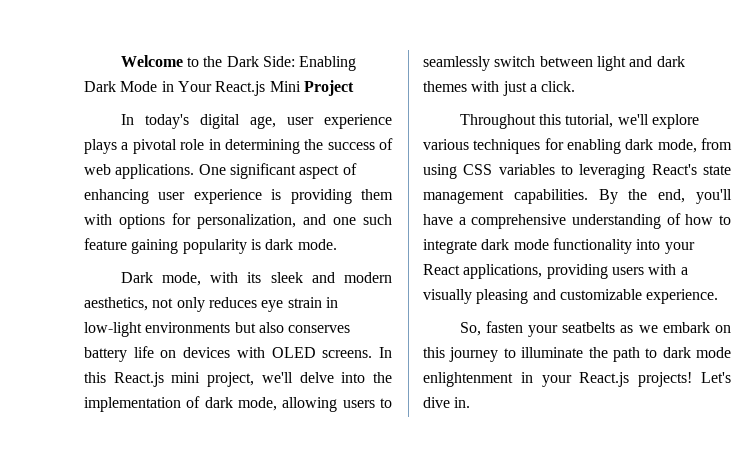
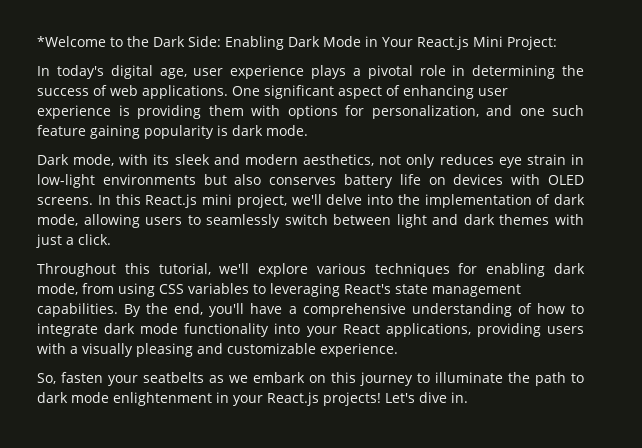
- Welcome to the Dark Side: Enabling Dark Mode in Your React.js Mini Project
+ *Welcome to the Dark Side: Enabling Dark Mode in Your React.js Mini Project:

